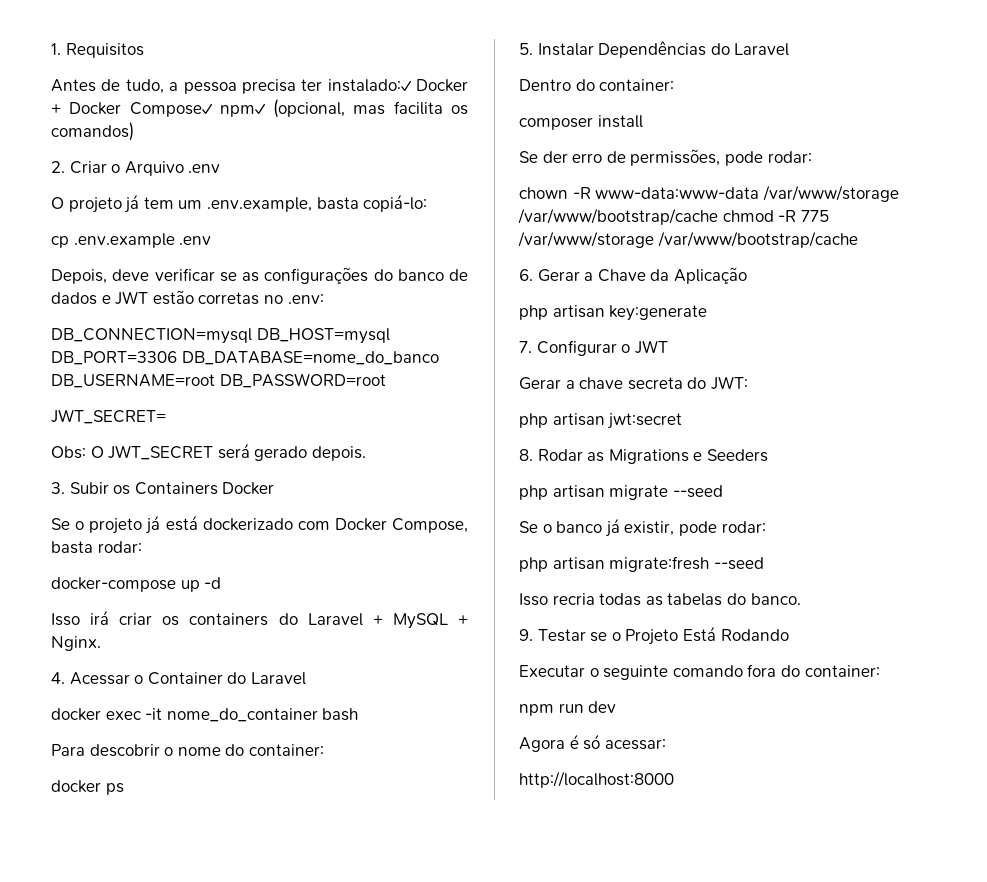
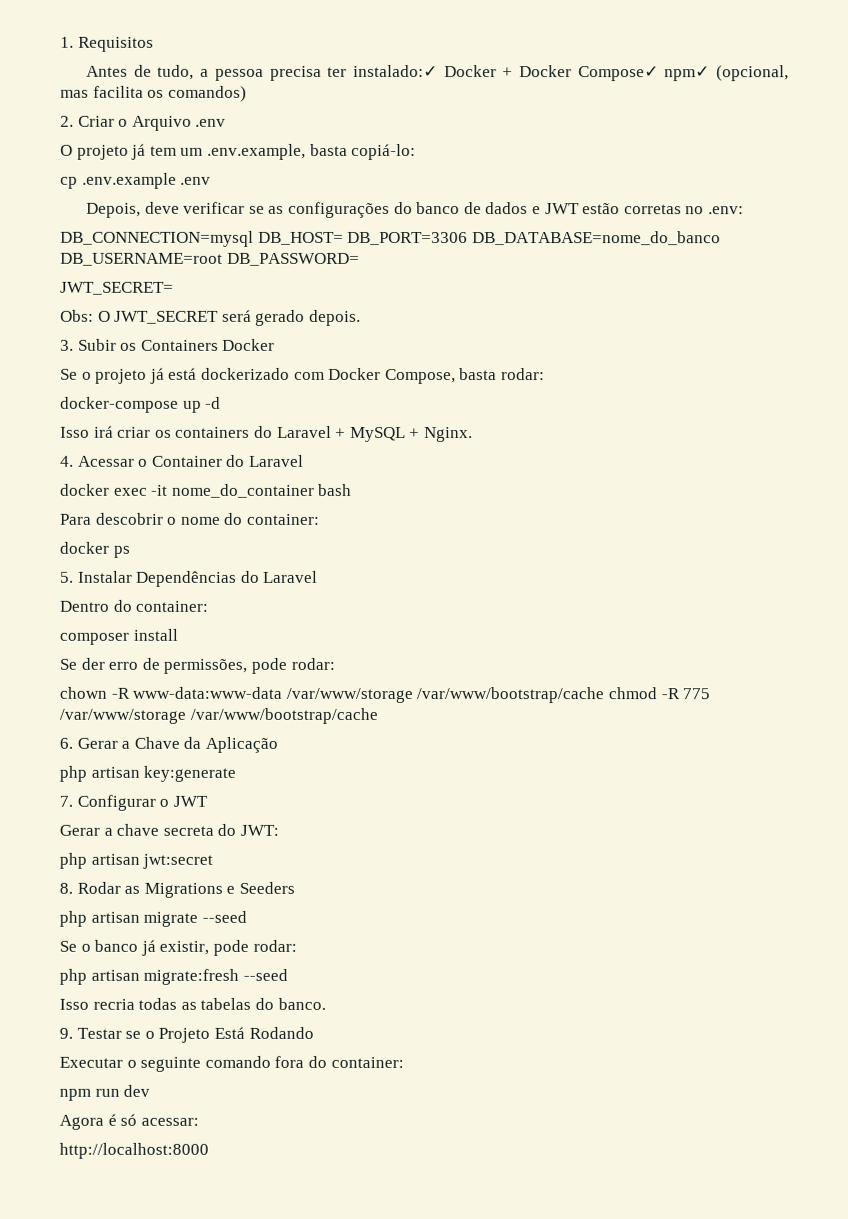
- DB_CONNECTION=mysql DB_HOST=mysql DB_PORT=3306 DB_DATABASE=nome_do_banco DB_USERNAME=root DB_PASSWORD=root
+ DB_CONNECTION=mysql DB_HOST= DB_PORT=3306 DB_DATABASE=nome_do_banco DB_USERNAME=root DB_PASSWORD=

